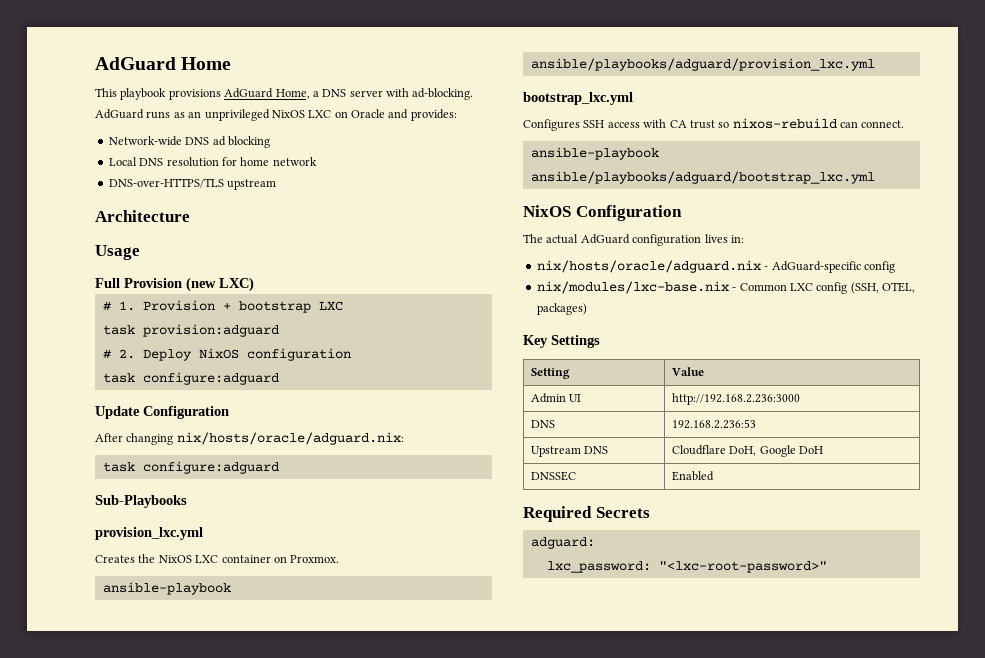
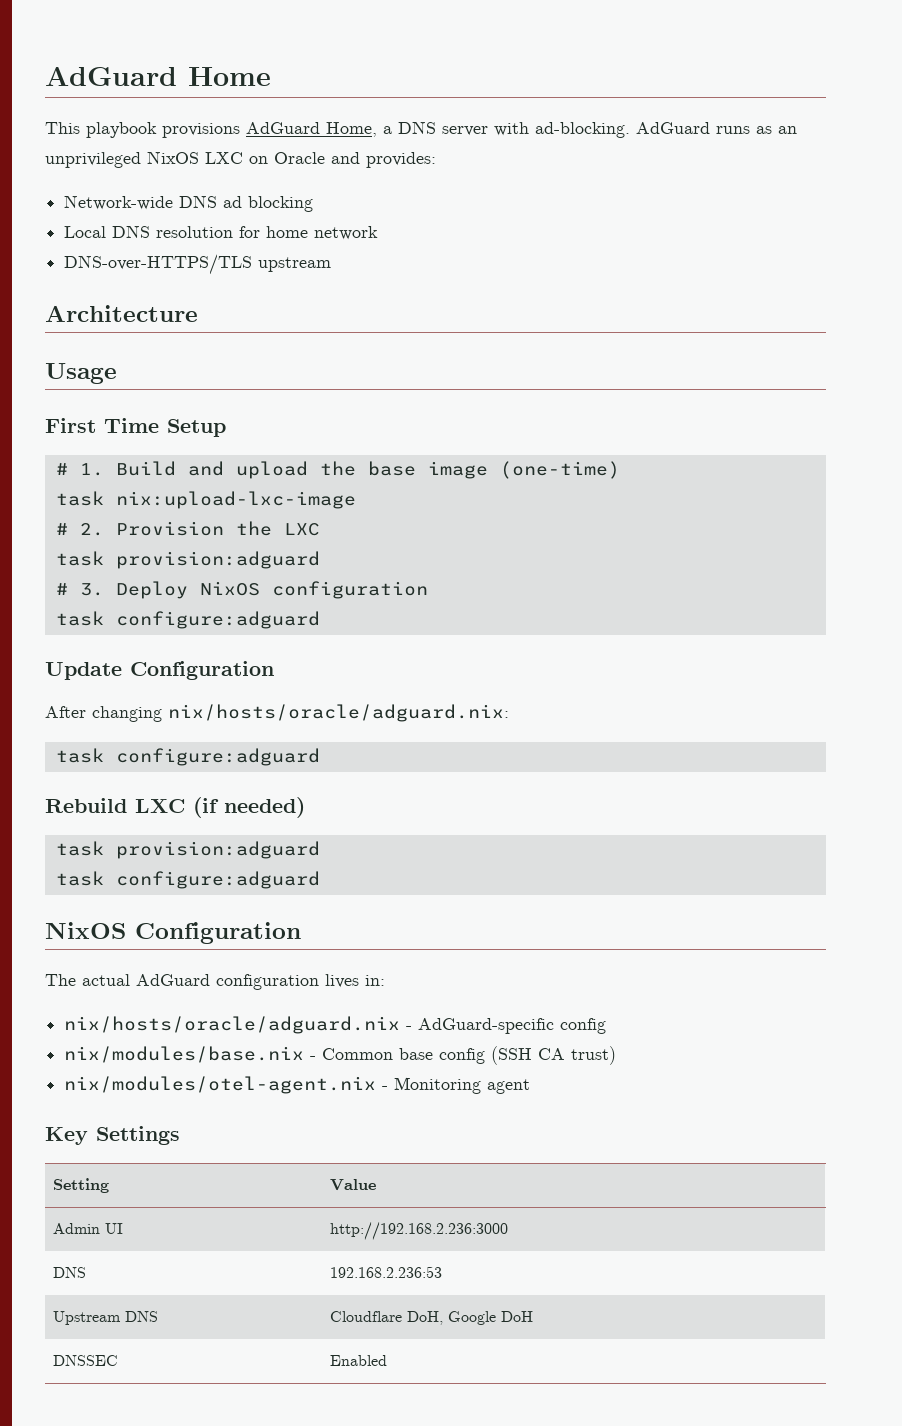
- Full Provision (new LXC)
- # 1. Provision + bootstrap LXC
+ First Time Setup
+ # 1. Build and upload the base image (one-time)
+ task nix:upload-lxc-image
+ # 2. Provision the LXC
- # 2. Deploy NixOS configuration
+ # 3. Deploy NixOS configuration
- Sub-Playbooks
- provision_lxc.yml
- Creates the NixOS LXC container on Proxmox.
- ansible-playbook ansible/playbooks/adguard/provision_lxc.yml
- bootstrap_lxc.yml
- Configures SSH access with CA trust so nixos-rebuild can connect.
- ansible-playbook ansible/playbooks/adguard/bootstrap_lxc.yml
+ Rebuild LXC (if needed)
+ task provision:adguard
+ task configure:adguard
- nix/modules/lxc-base.nix - Common LXC config (SSH, OTEL, packages)
+ nix/modules/base.nix - Common base config (SSH CA trust)
+ nix/modules/otel-agent.nix - Monitoring agent
- Required Secrets
- adguard:
- lxc_password: "<lxc-root-password>"

